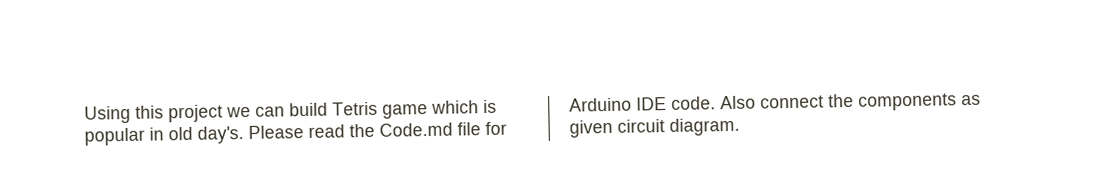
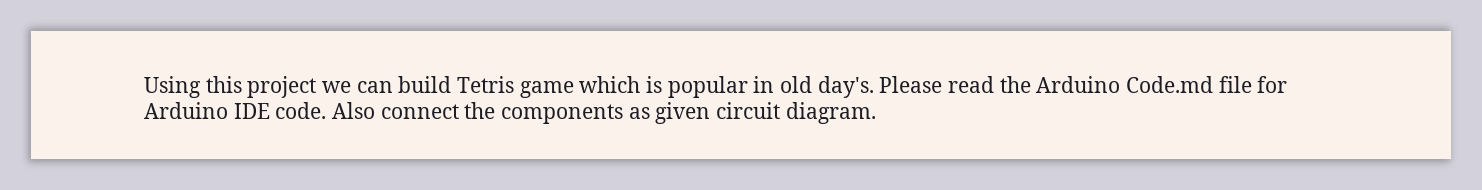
- Please read the Code.md file for Arduino IDE code.
+ Please read the Arduino Code.md file for Arduino IDE code.

